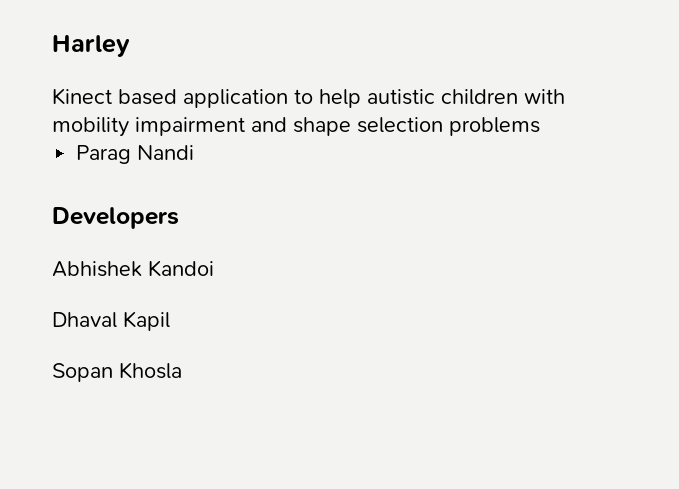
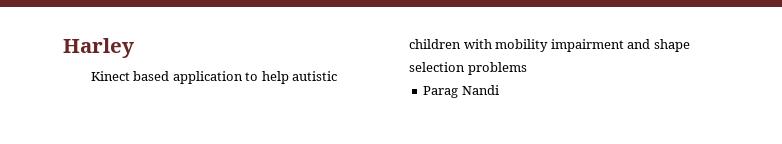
- Developers
- Abhishek Kandoi
- Dhaval Kapil
- Sopan Khosla

